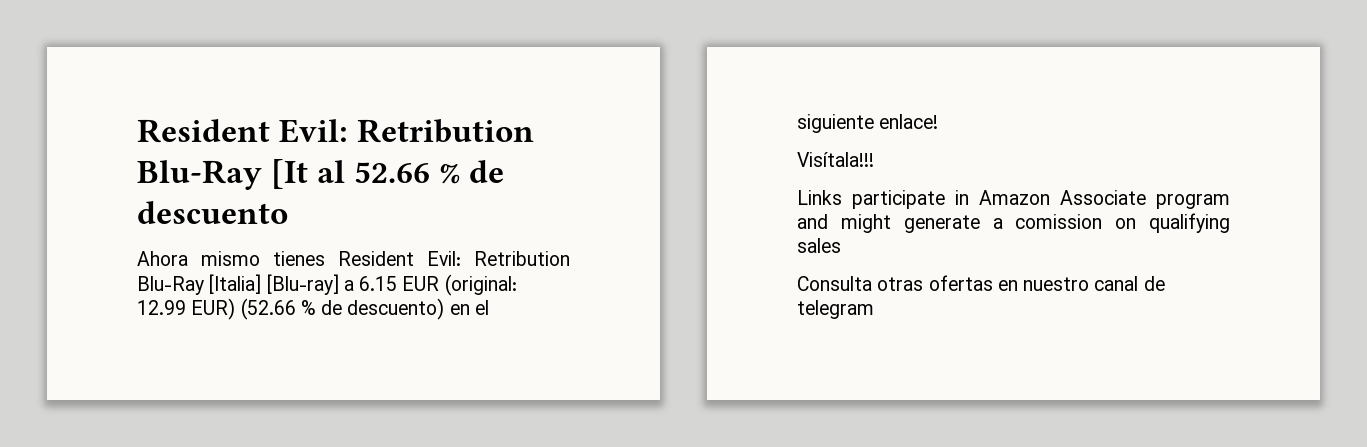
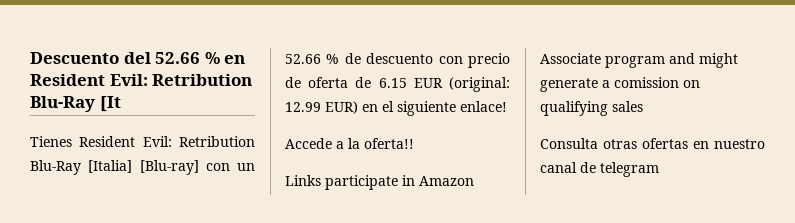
- Resident Evil: Retribution Blu-Ray [It al 52.66 % de descuento
- Ahora mismo tienes Resident Evil: Retribution Blu-Ray [Italia] [Blu-ray] a 6.15 EUR (original: 12.99 EUR) (52.66 % de descuento) en el siguiente enlace!
+ Descuento del 52.66 % en Resident Evil: Retribution Blu-Ray [It
+ Tienes Resident Evil: Retribution Blu-Ray [Italia] [Blu-ray] con un 52.66 % de descuento con precio de oferta de 6.15 EUR (original: 12.99 EUR) en el siguiente enlace!
- Visítala!!!
+ Accede a la oferta!!

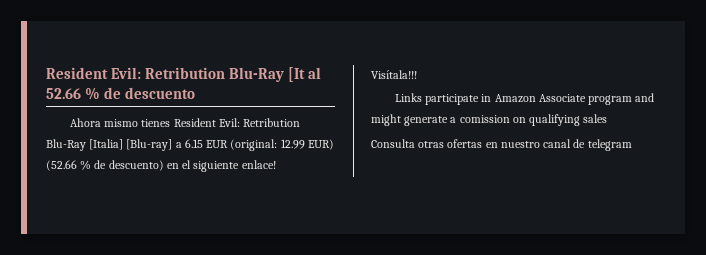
- Descuento del 52.66 % en Resident Evil: Retribution Blu-Ray [It
- Tienes Resident Evil: Retribution Blu-Ray [Italia] [Blu-ray] con un 52.66 % de descuento con precio de oferta de 6.15 EUR (original: 12.99 EUR) en el siguiente enlace!
+ Resident Evil: Retribution Blu-Ray [It al 52.66 % de descuento
+ Ahora mismo tienes Resident Evil: Retribution Blu-Ray [Italia] [Blu-ray] a 6.15 EUR (original: 12.99 EUR) (52.66 % de descuento) en el siguiente enlace!
- Accede a la oferta!!
+ Visítala!!!

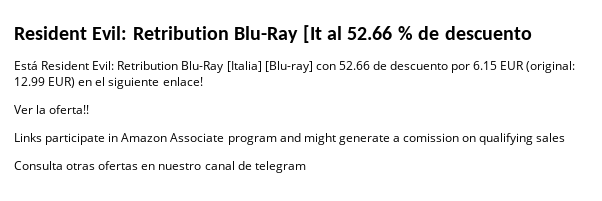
- Ahora mismo tienes Resident Evil: Retribution Blu-Ray [Italia] [Blu-ray] a 6.15 EUR (original: 12.99 EUR) (52.66 % de descuento) en el siguiente enlace!
+ Está Resident Evil: Retribution Blu-Ray [Italia] [Blu-ray] con 52.66 de descuento por 6.15 EUR (original: 12.99 EUR) en el siguiente enlace!
- Visítala!!!
+ Ver la oferta!!

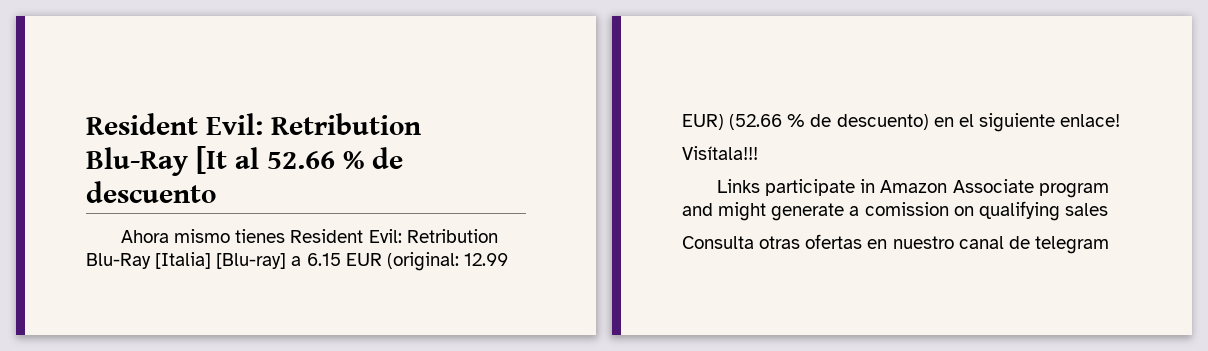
- Está Resident Evil: Retribution Blu-Ray [Italia] [Blu-ray] con 52.66 de descuento por 6.15 EUR (original: 12.99 EUR) en el siguiente enlace!
+ Ahora mismo tienes Resident Evil: Retribution Blu-Ray [Italia] [Blu-ray] a 6.15 EUR (original: 12.99 EUR) (52.66 % de descuento) en el siguiente enlace!
- Ver la oferta!!
+ Visítala!!!

